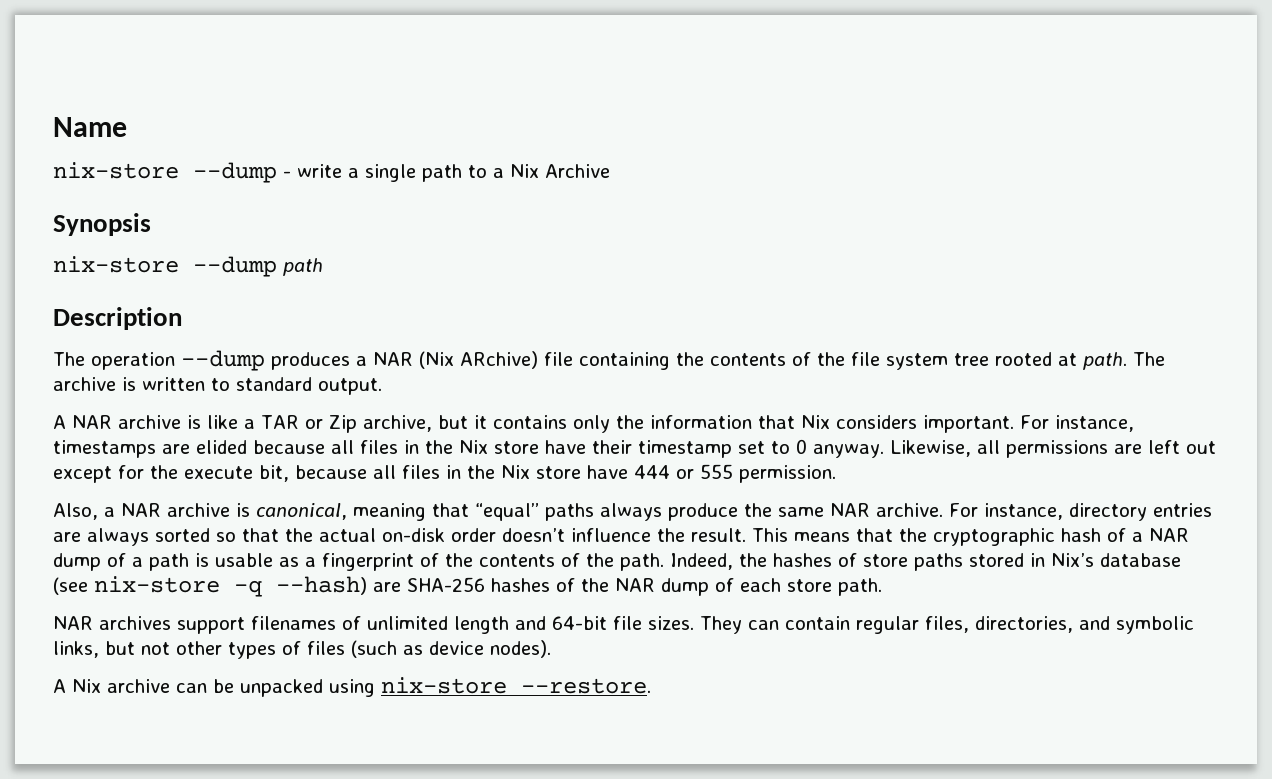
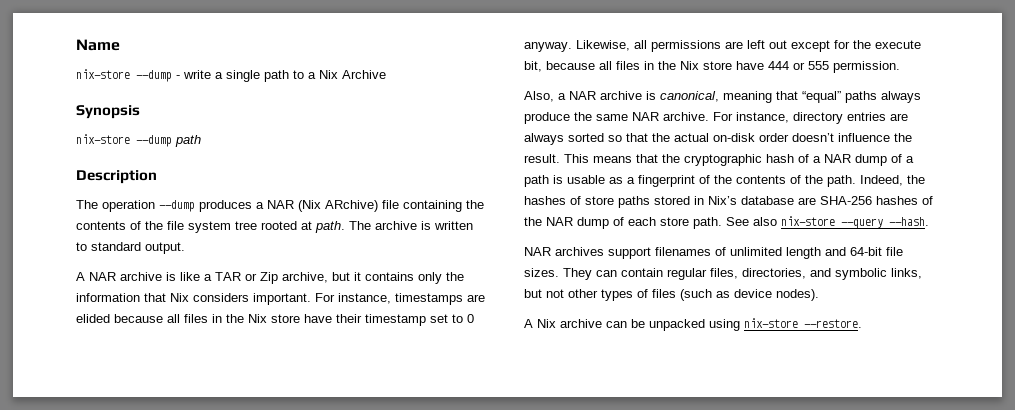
- Indeed, the hashes of store paths stored in Nix’s database (see nix-store -q --hash) are SHA-256 hashes of the NAR dump of each store path.
+ Indeed, the hashes of store paths stored in Nix’s database are SHA-256 hashes of the NAR dump of each store path. See also nix-store --query --hash.

